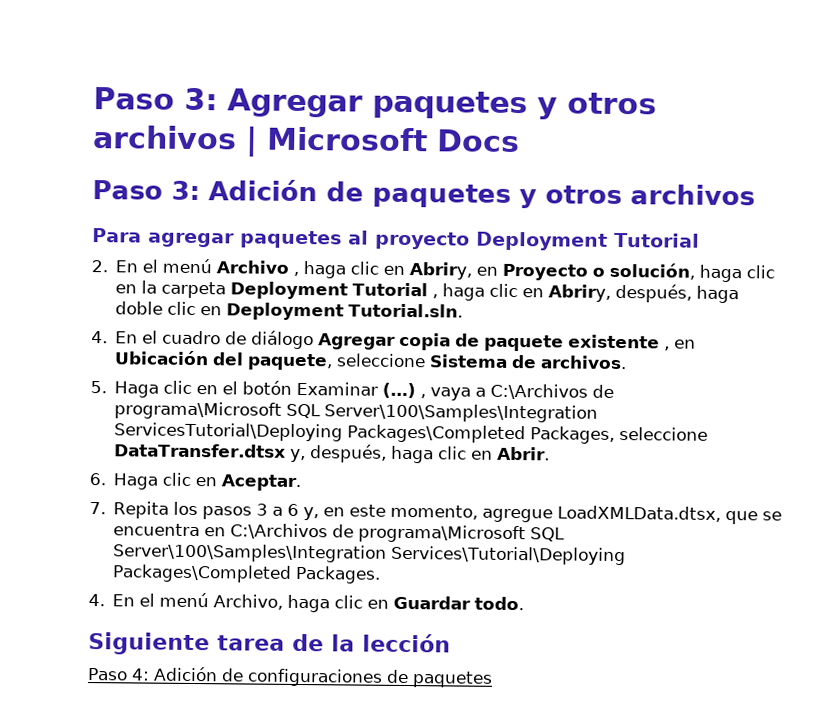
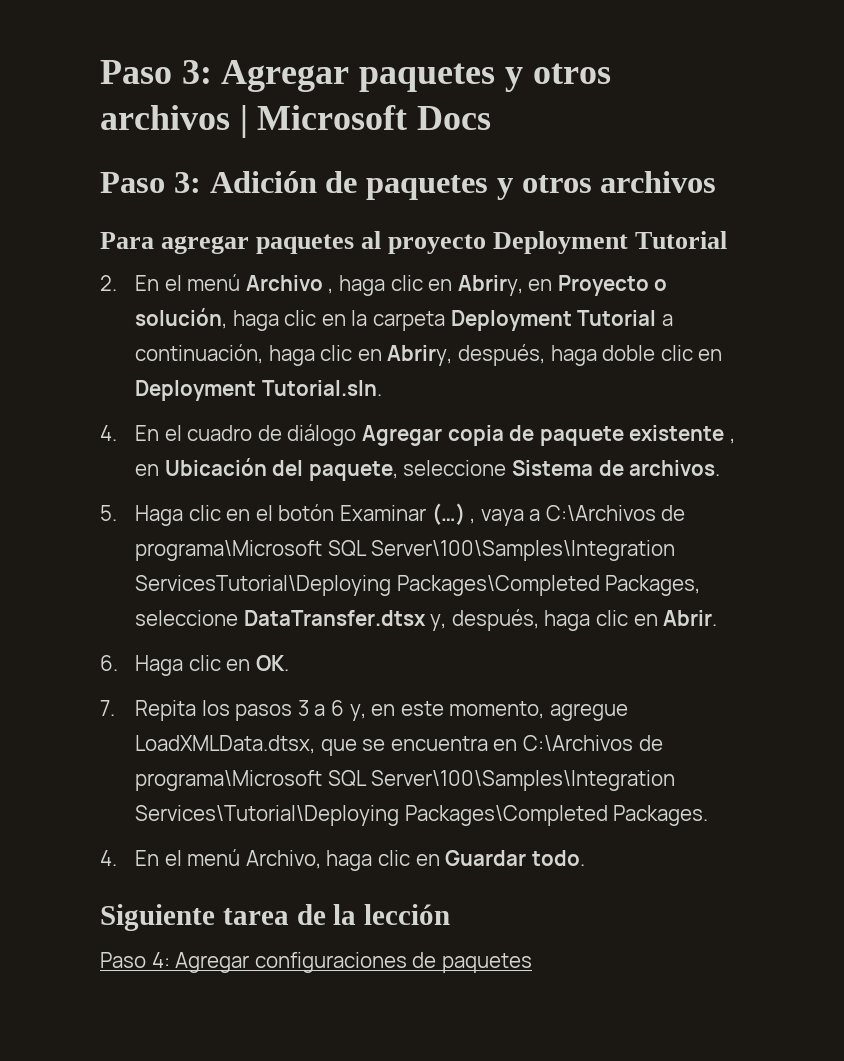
- 2. En el menú Archivo , haga clic en Abriry, en Proyecto o solución, haga clic en la carpeta Deployment Tutorial , haga clic en Abriry, después, haga doble clic en Deployment Tutorial.sln.
+ 2. En el menú Archivo , haga clic en Abriry, en Proyecto o solución, haga clic en la carpeta Deployment Tutorial a continuación, haga clic en Abriry, después, haga doble clic en Deployment Tutorial.sln.
- 6. Haga clic en Aceptar.
+ 6. Haga clic en OK.
- Paso 4: Adición de configuraciones de paquetes
+ Paso 4: Agregar configuraciones de paquetes

